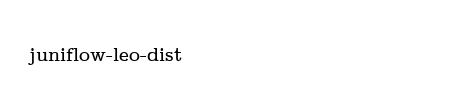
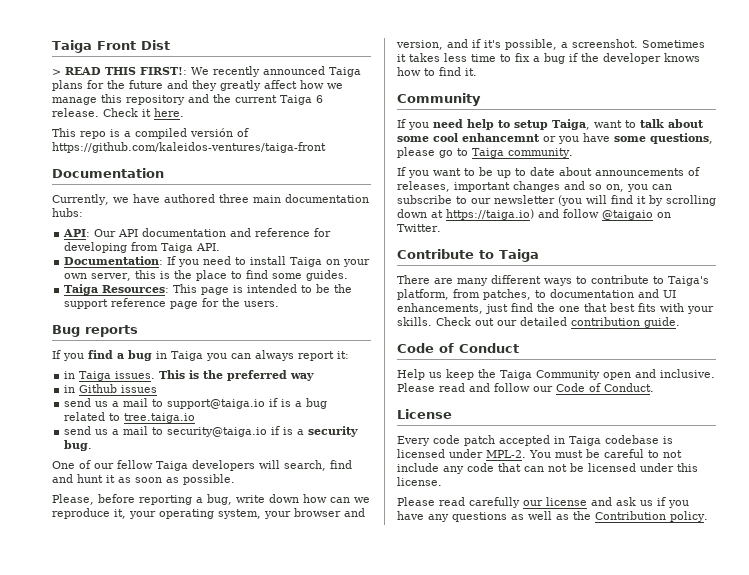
- juniflow-leo-dist
+ Taiga Front Dist
+ > READ THIS FIRST!: We recently announced Taiga plans for the future and they greatly affect how we manage this repository and the current Taiga 6 release. Check it here.
+ This repo is a compiled versión of https://github.com/kaleidos-ventures/taiga-front
+ Documentation
+ Currently, we have authored three main documentation hubs:
+ API: Our API documentation and reference for developing from Taiga API.
+ Documentation: If you need to install Taiga on your own server, this is the place to find some guides.
+ Taiga Resources: This page is intended to be the support reference page for the users.
+ Bug reports
+ If you find a bug in Taiga you can always report it:
+ in Taiga issues. This is the preferred way
+ in Github issues
+ send us a mail to support@taiga.io if is a bug related to tree.taiga.io
+ send us a mail to security@taiga.io if is a security bug.
+ One of our fellow Taiga developers will search, find and hunt it as soon as possible.
+ Please, before reporting a bug, write down how can we reproduce it, your operating system, your browser and version, and if it's possible, a screenshot. Sometimes it takes less time to fix a bug if the developer knows how to find it.
+ Community
+ If you need help to setup Taiga, want to talk about some cool enhancemnt or you have some questions, please go to Taiga community.
+ If you want to be up to date about announcements of releases, important changes and so on, you can subscribe to our newsletter (you will find it by scrolling down at https://taiga.io) and follow @taigaio on Twitter.
+ Contribute to Taiga
+ There are many different ways to contribute to Taiga's platform, from patches, to documentation and UI enhancements, just find the one that best fits with your skills. Check out our detailed contribution guide.
+ Code of Conduct
+ Help us keep the Taiga Community open and inclusive. Please read and follow our Code of Conduct.
+ License
+ Every code patch accepted in Taiga codebase is licensed under MPL-2. You must be careful to not include any code that can not be licensed under this license.
+ Please read carefully our license and ask us if you have any questions as well as the Contribution policy.

